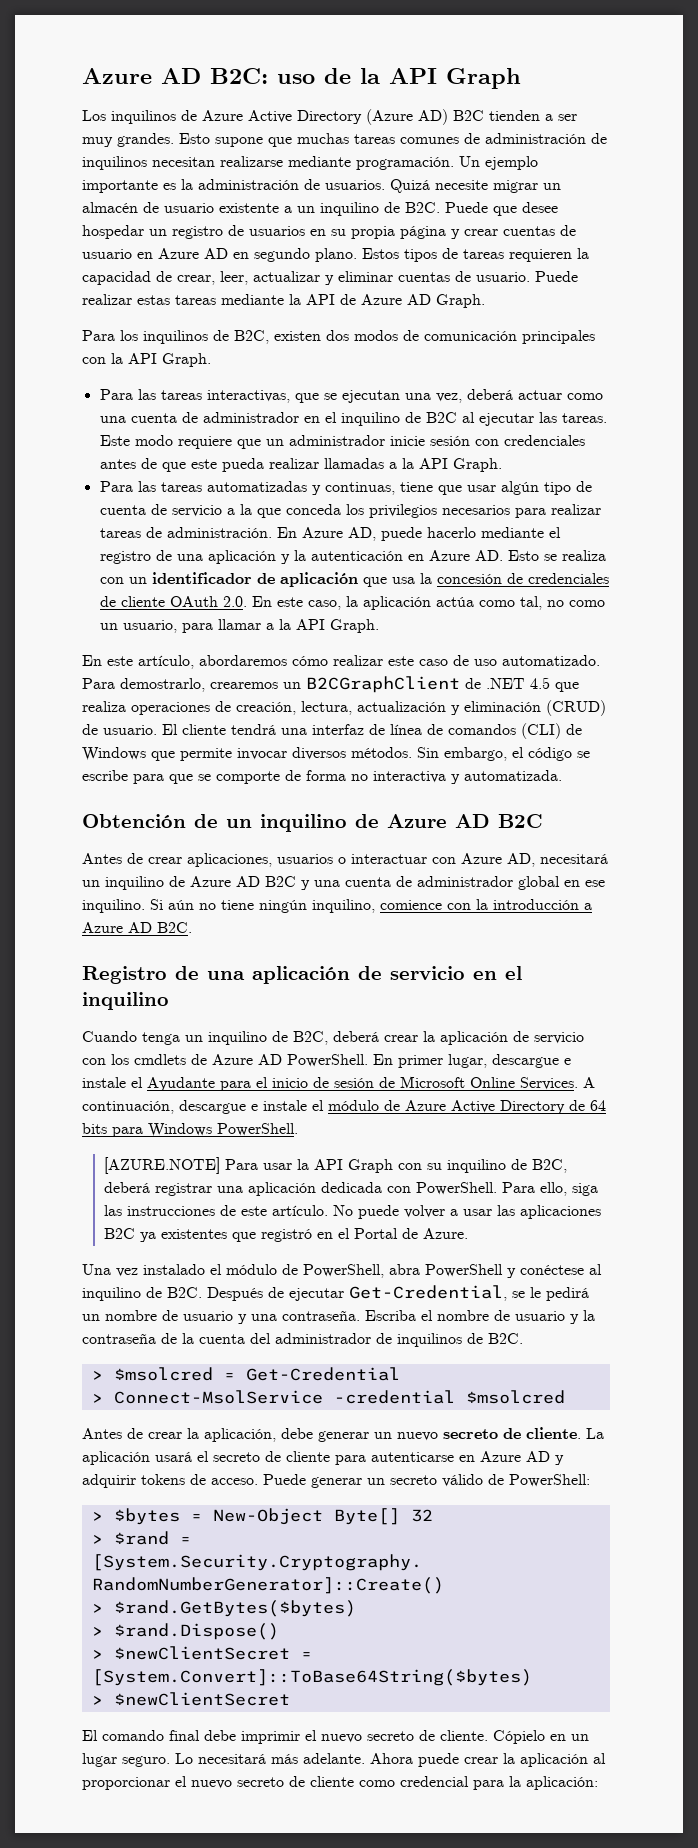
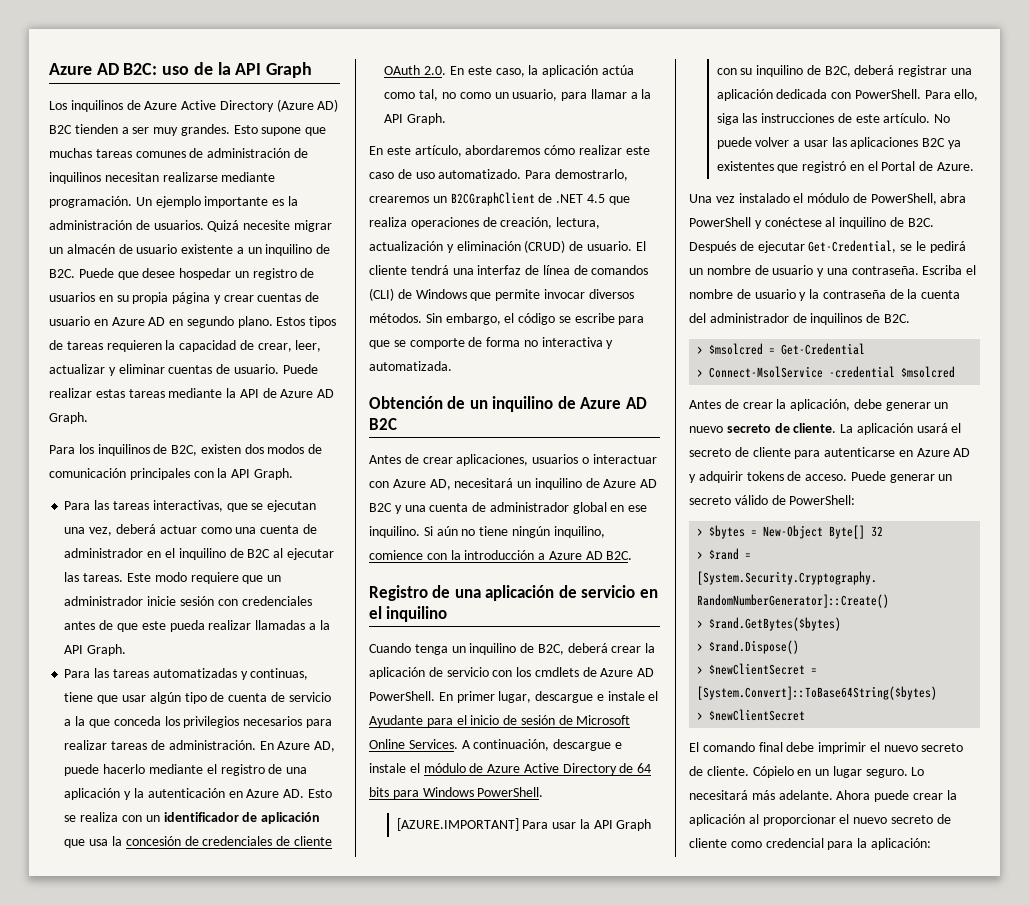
- [AZURE.NOTE] Para usar la API Graph con su inquilino de B2C, deberá registrar una aplicación dedicada con PowerShell.
+ [AZURE.IMPORTANT] Para usar la API Graph con su inquilino de B2C, deberá registrar una aplicación dedicada con PowerShell.

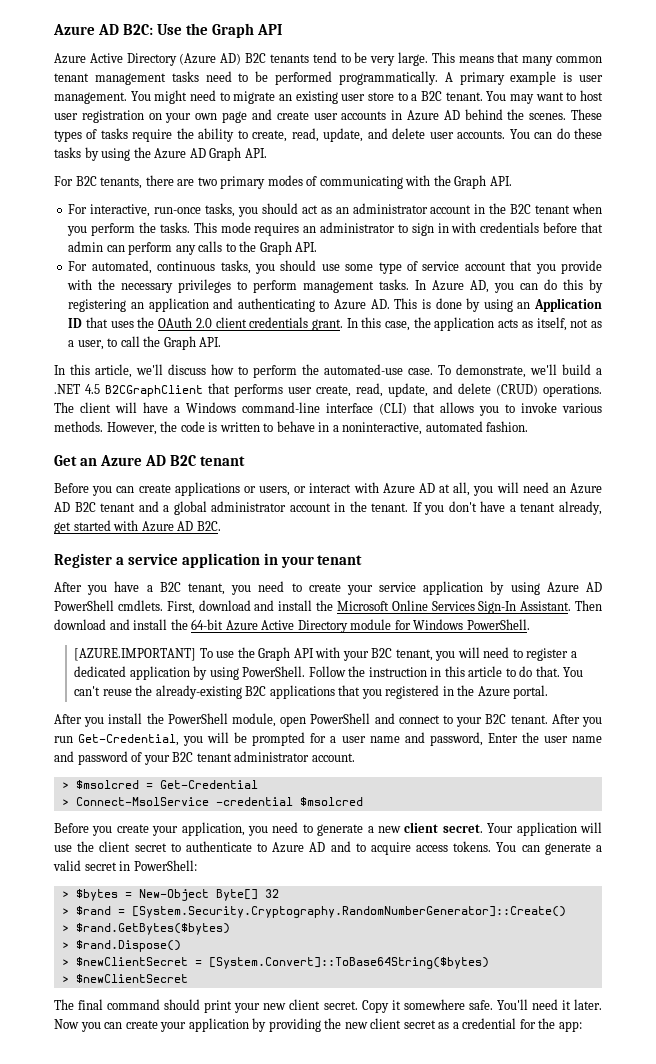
- Azure AD B2C: uso de la API Graph
- Los inquilinos de Azure Active Directory (Azure AD) B2C tienden a ser muy grandes. Esto supone que muchas tareas comunes de administración de inquilinos necesitan realizarse mediante programación. Un ejemplo importante es la administración de usuarios. Quizá necesite migrar un almacén de usuario existente a un inquilino de B2C. Puede que desee hospedar un registro de usuarios en su propia página y crear cuentas de usuario en Azure AD en segundo plano. Estos tipos de tareas requieren la capacidad de crear, leer, actualizar y eliminar cuentas de usuario. Puede realizar estas tareas mediante la API de Azure AD Graph.
- Para los inquilinos de B2C, existen dos modos de comunicación principales con la API Graph.
- Para las tareas interactivas, que se ejecutan una vez, deberá actuar como una cuenta de administrador en el inquilino de B2C al ejecutar las tareas. Este modo requiere que un administrador inicie sesión con credenciales antes de que este pueda realizar llamadas a la API Graph.
- Para las tareas automatizadas y continuas, tiene que usar algún tipo de cuenta de servicio a la que conceda los privilegios necesarios para realizar tareas de administración. En Azure AD, puede hacerlo mediante el registro de una aplicación y la autenticación en Azure AD. Esto se realiza con un identificador de aplicación que usa la concesión de credenciales de cliente OAuth 2.0. En este caso, la aplicación actúa como tal, no como un usuario, para llamar a la API Graph.
- En este artículo, abordaremos cómo realizar este caso de uso automatizado. Para demostrarlo, crearemos un B2CGraphClient de .NET 4.5 que realiza operaciones de creación, lectura, actualización y eliminación (CRUD) de usuario. El cliente tendrá una interfaz de línea de comandos (CLI) de Windows que permite invocar diversos métodos. Sin embargo, el código se escribe para que se comporte de forma no interactiva y automatizada.
- Obtención de un inquilino de Azure AD B2C
- Antes de crear aplicaciones, usuarios o interactuar con Azure AD, necesitará un inquilino de Azure AD B2C y una cuenta de administrador global en ese inquilino. Si aún no tiene ningún inquilino, comience con la introducción a Azure AD B2C.
- Registro de una aplicación de servicio en el inquilino
- Cuando tenga un inquilino de B2C, deberá crear la aplicación de servicio con los cmdlets de Azure AD PowerShell. En primer lugar, descargue e instale el Ayudante para el inicio de sesión de Microsoft Online Services. A continuación, descargue e instale el módulo de Azure Active Directory de 64 bits para Windows PowerShell.
- [AZURE.IMPORTANT] Para usar la API Graph con su inquilino de B2C, deberá registrar una aplicación dedicada con PowerShell. Para ello, siga las instrucciones de este artículo. No puede volver a usar las aplicaciones B2C ya existentes que registró en el Portal de Azure.
- Una vez instalado el módulo de PowerShell, abra PowerShell y conéctese al inquilino de B2C. Después de ejecutar Get-Credential, se le pedirá un nombre de usuario y una contraseña. Escriba el nombre de usuario y la contraseña de la cuenta del administrador de inquilinos de B2C.
+ Azure AD B2C: Use the Graph API
+ Azure Active Directory (Azure AD) B2C tenants tend to be very large. This means that many common tenant management tasks need to be performed programmatically. A primary example is user management. You might need to migrate an existing user store to a B2C tenant. You may want to host user registration on your own page and create user accounts in Azure AD behind the scenes. These types of tasks require the ability to create, read, update, and delete user accounts. You can do these tasks by using the Azure AD Graph API.
+ For B2C tenants, there are two primary modes of communicating with the Graph API.
+ For interactive, run-once tasks, you should act as an administrator account in the B2C tenant when you perform the tasks. This mode requires an administrator to sign in with credentials before that admin can perform any calls to the Graph API.
+ For automated, continuous tasks, you should use some type of service account that you provide with the necessary privileges to perform management tasks. In Azure AD, you can do this by registering an application and authenticating to Azure AD. This is done by using an Application ID that uses the OAuth 2.0 client credentials grant. In this case, the application acts as itself, not as a user, to call the Graph API.
+ In this article, we'll discuss how to perform the automated-use case. To demonstrate, we'll build a .NET 4.5 B2CGraphClient that performs user create, read, update, and delete (CRUD) operations. The client will have a Windows command-line interface (CLI) that allows you to invoke various methods. However, the code is written to behave in a noninteractive, automated fashion.
+ Get an Azure AD B2C tenant
+ Before you can create applications or users, or interact with Azure AD at all, you will need an Azure AD B2C tenant and a global administrator account in the tenant. If you don't have a tenant already, get started with Azure AD B2C.
+ Register a service application in your tenant
+ After you have a B2C tenant, you need to create your service application by using Azure AD PowerShell cmdlets. First, download and install the Microsoft Online Services Sign-In Assistant. Then download and install the 64-bit Azure Active Directory module for Windows PowerShell.
+ [AZURE.IMPORTANT] To use the Graph API with your B2C tenant, you will need to register a dedicated application by using PowerShell. Follow the instruction in this article to do that. You can't reuse the already-existing B2C applications that you registered in the Azure portal.
+ After you install the PowerShell module, open PowerShell and connect to your B2C tenant. After you run Get-Credential, you will be prompted for a user name and password, Enter the user name and password of your B2C tenant administrator account.
- Antes de crear la aplicación, debe generar un nuevo secreto de cliente. La aplicación usará el secreto de cliente para autenticarse en Azure AD y adquirir tokens de acceso. Puede generar un secreto válido de PowerShell:
+ Before you create your application, you need to generate a new client secret. Your application will use the client secret to authenticate to Azure AD and to acquire access tokens. You can generate a valid secret in PowerShell:
- El comando final debe imprimir el nuevo secreto de cliente. Cópielo en un lugar seguro. Lo necesitará más adelante. Ahora puede crear la aplicación al proporcionar el nuevo secreto de cliente como credencial para la aplicación:
+ The final command should print your new client secret. Copy it somewhere safe. You'll need it later. Now you can create your application by providing the new client secret as a credential for the app:

